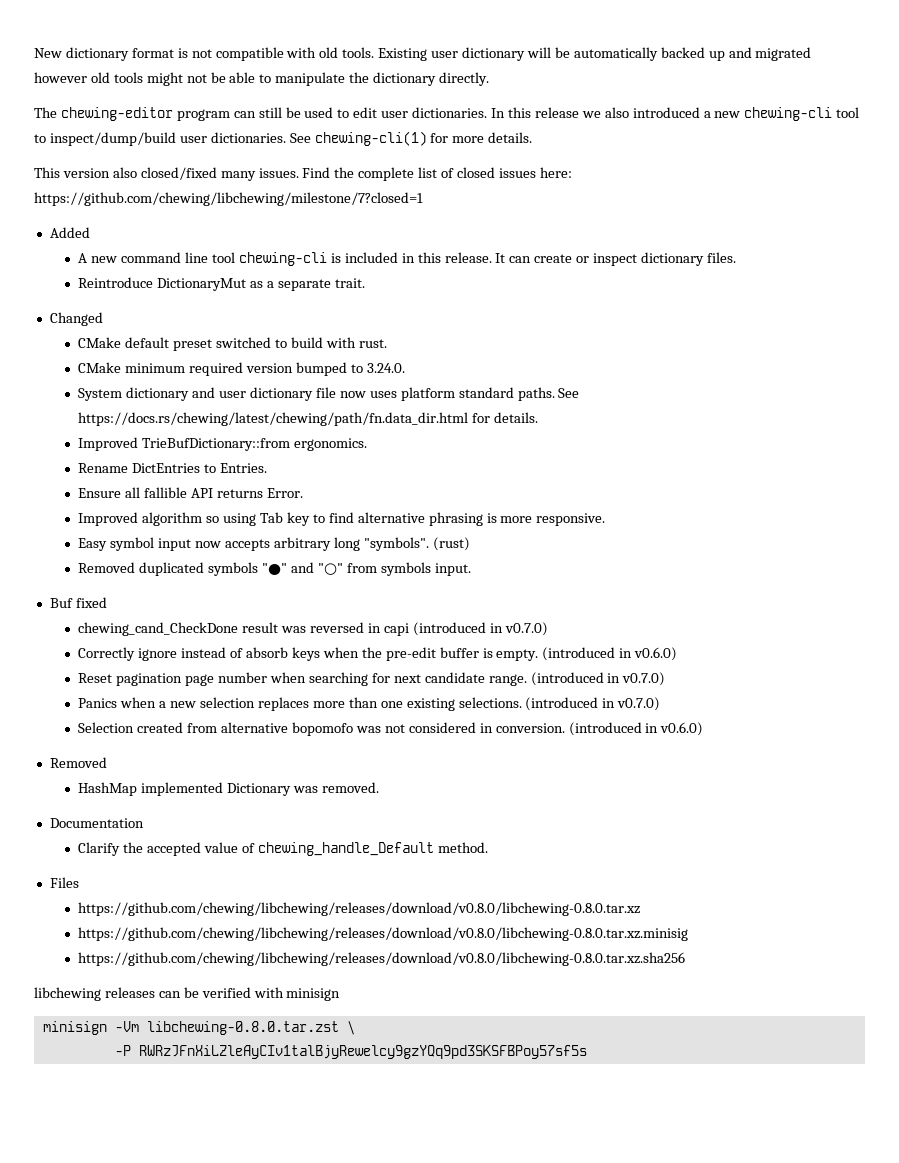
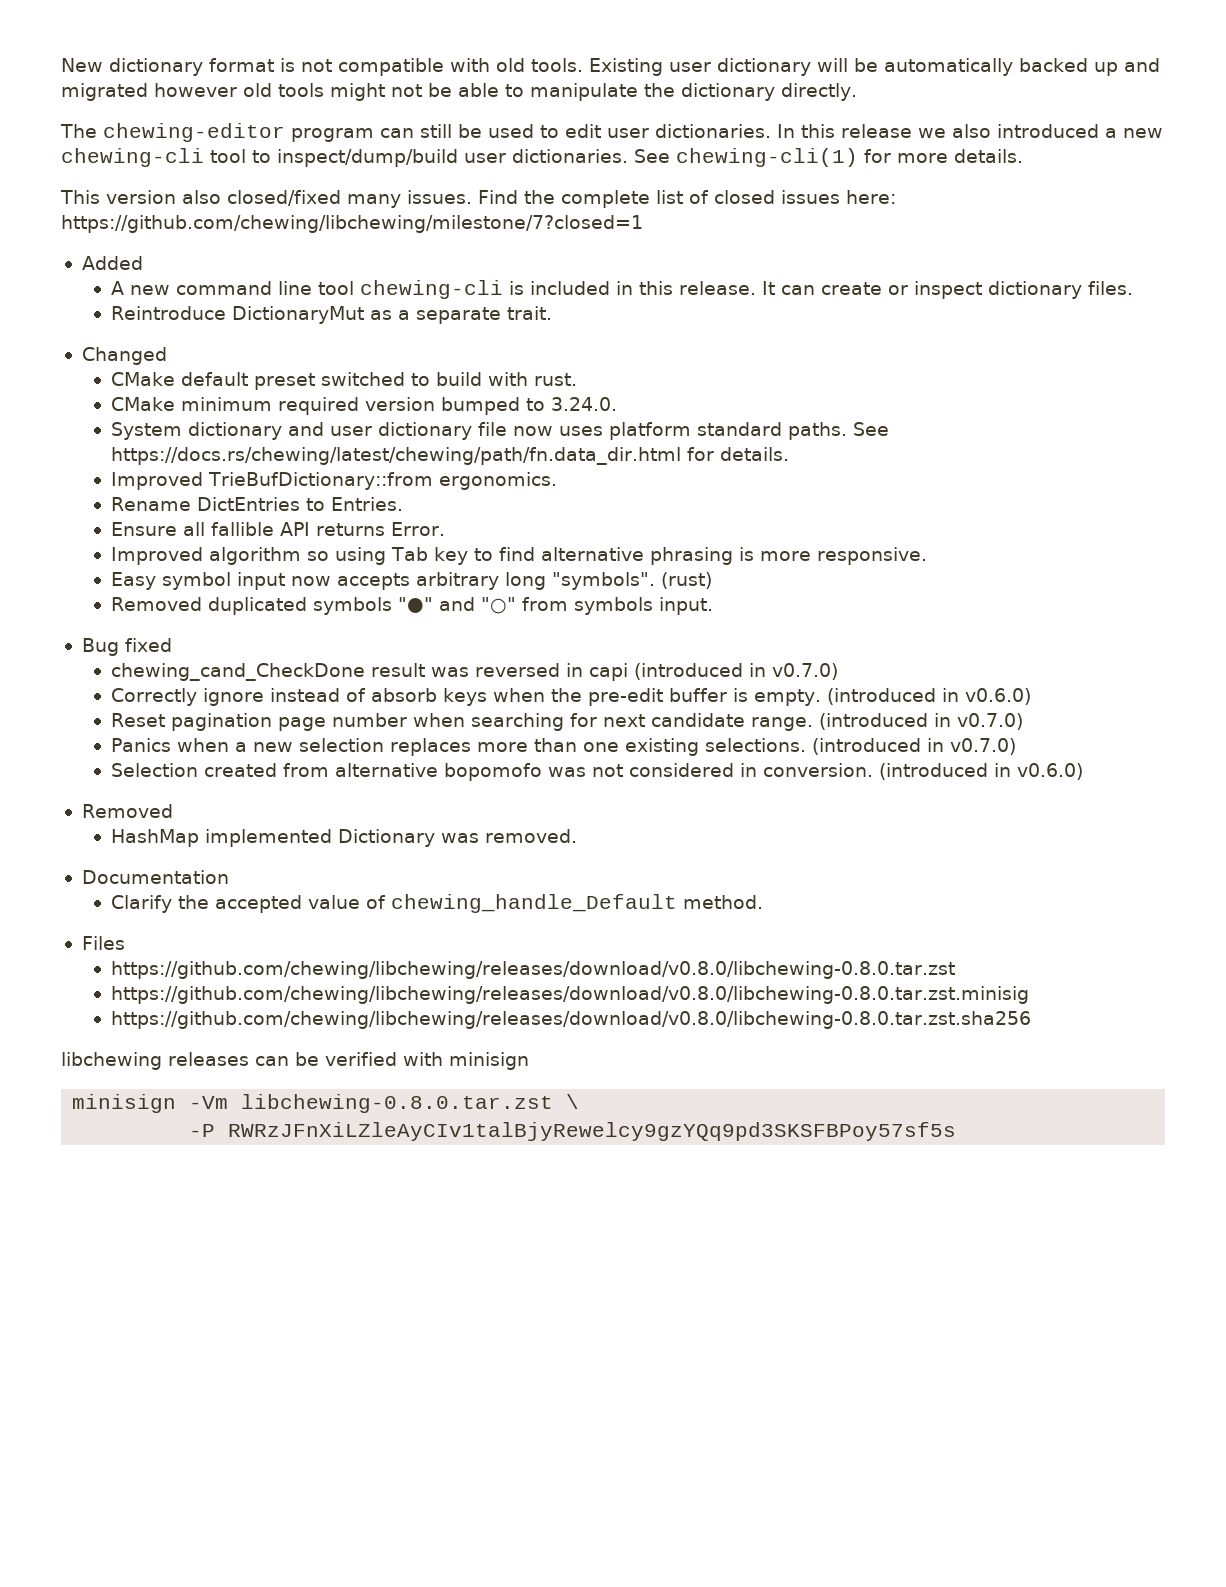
- Buf fixed
+ Bug fixed
- https://github.com/chewing/libchewing/releases/download/v0.8.0/libchewing-0.8.0.tar.xz
- https://github.com/chewing/libchewing/releases/download/v0.8.0/libchewing-0.8.0.tar.xz.minisig
- https://github.com/chewing/libchewing/releases/download/v0.8.0/libchewing-0.8.0.tar.xz.sha256
+ https://github.com/chewing/libchewing/releases/download/v0.8.0/libchewing-0.8.0.tar.zst
+ https://github.com/chewing/libchewing/releases/download/v0.8.0/libchewing-0.8.0.tar.zst.minisig
+ https://github.com/chewing/libchewing/releases/download/v0.8.0/libchewing-0.8.0.tar.zst.sha256

